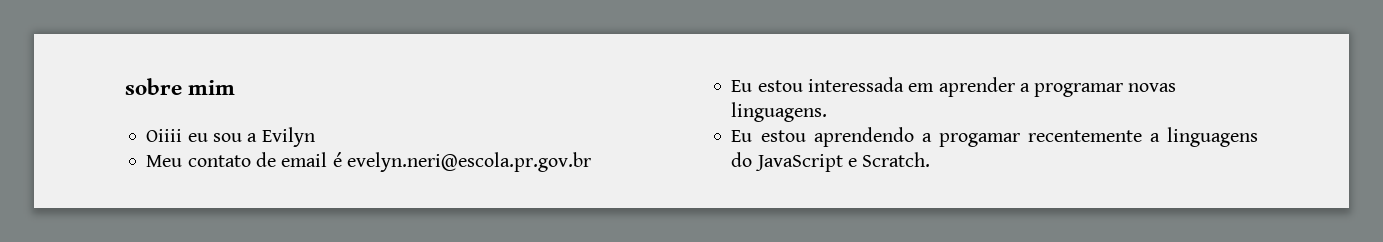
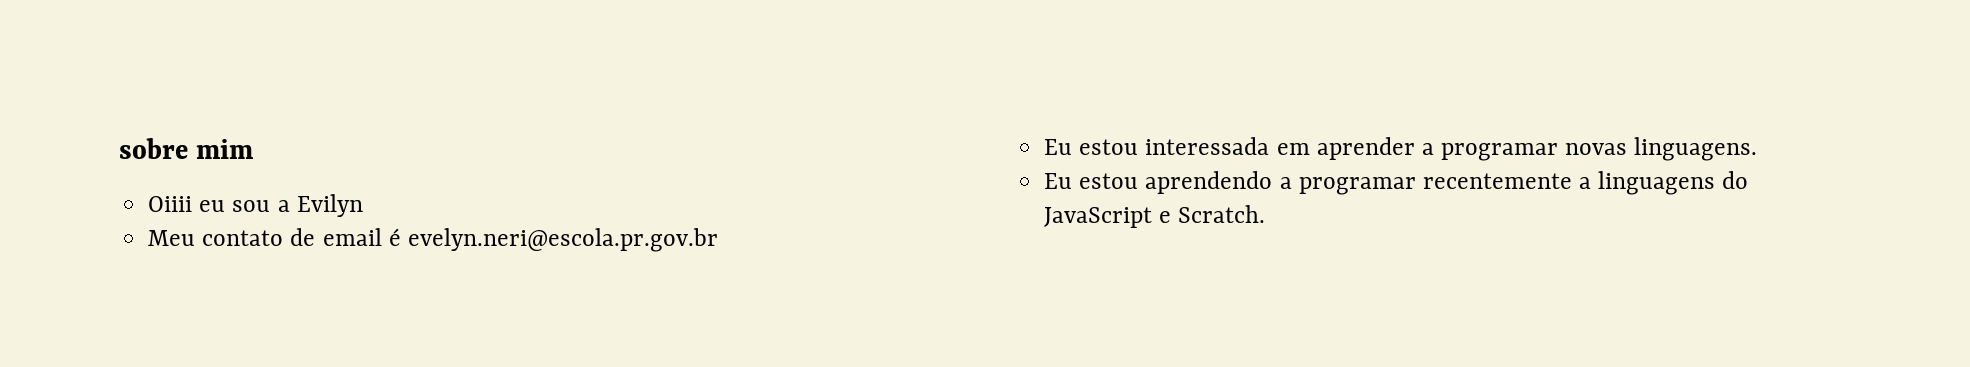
- Eu estou aprendendo a progamar recentemente a linguagens do JavaScript e Scratch.
+ Eu estou aprendendo a programar recentemente a linguagens do JavaScript e Scratch.

